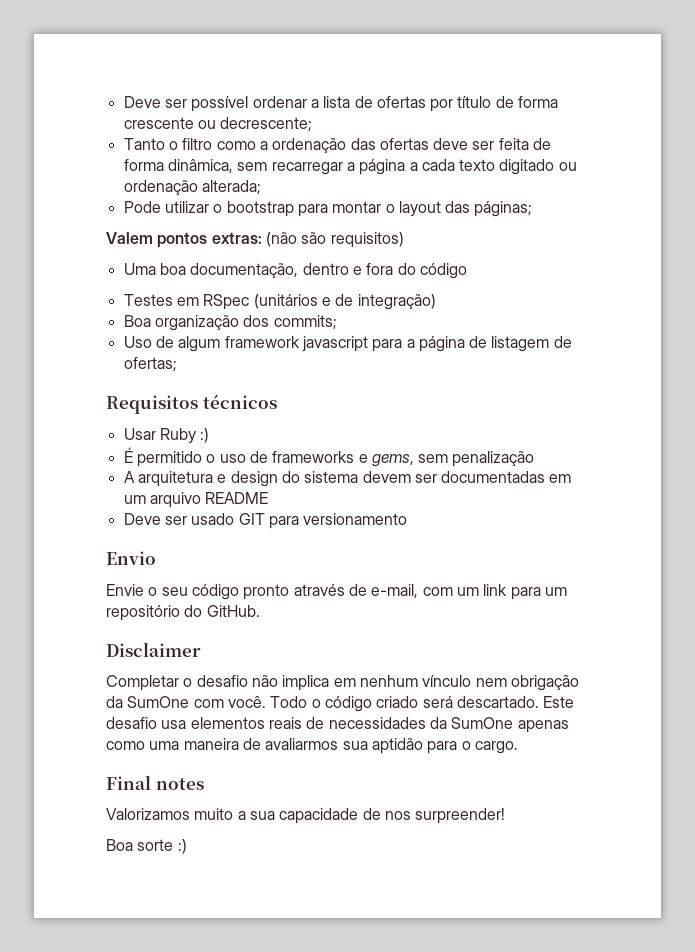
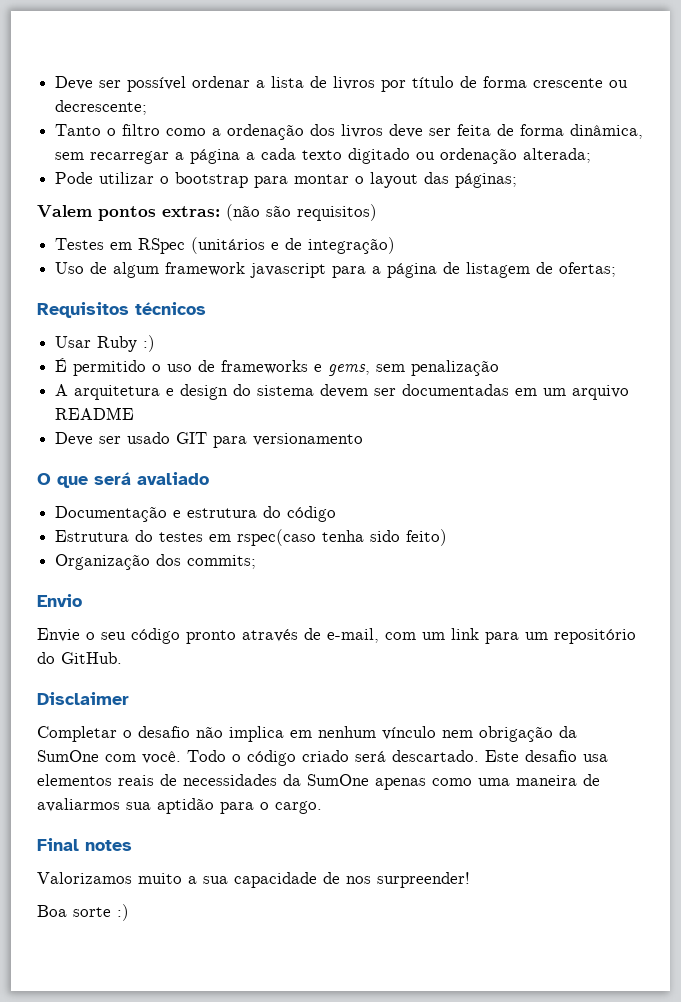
- Deve ser possível ordenar a lista de ofertas por título de forma crescente ou decrescente;
+ Deve ser possível ordenar a lista de livros por título de forma crescente ou decrescente;
- Tanto o filtro como a ordenação das ofertas deve ser feita de forma dinâmica, sem recarregar a página a cada texto digitado ou ordenação alterada;
+ Tanto o filtro como a ordenação dos livros deve ser feita de forma dinâmica, sem recarregar a página a cada texto digitado ou ordenação alterada;
- Uma boa documentação, dentro e fora do código
- Boa organização dos commits;
+ O que será avaliado
+ Documentação e estrutura do código
+ Estrutura do testes em rspec(caso tenha sido feito)
+ Organização dos commits;

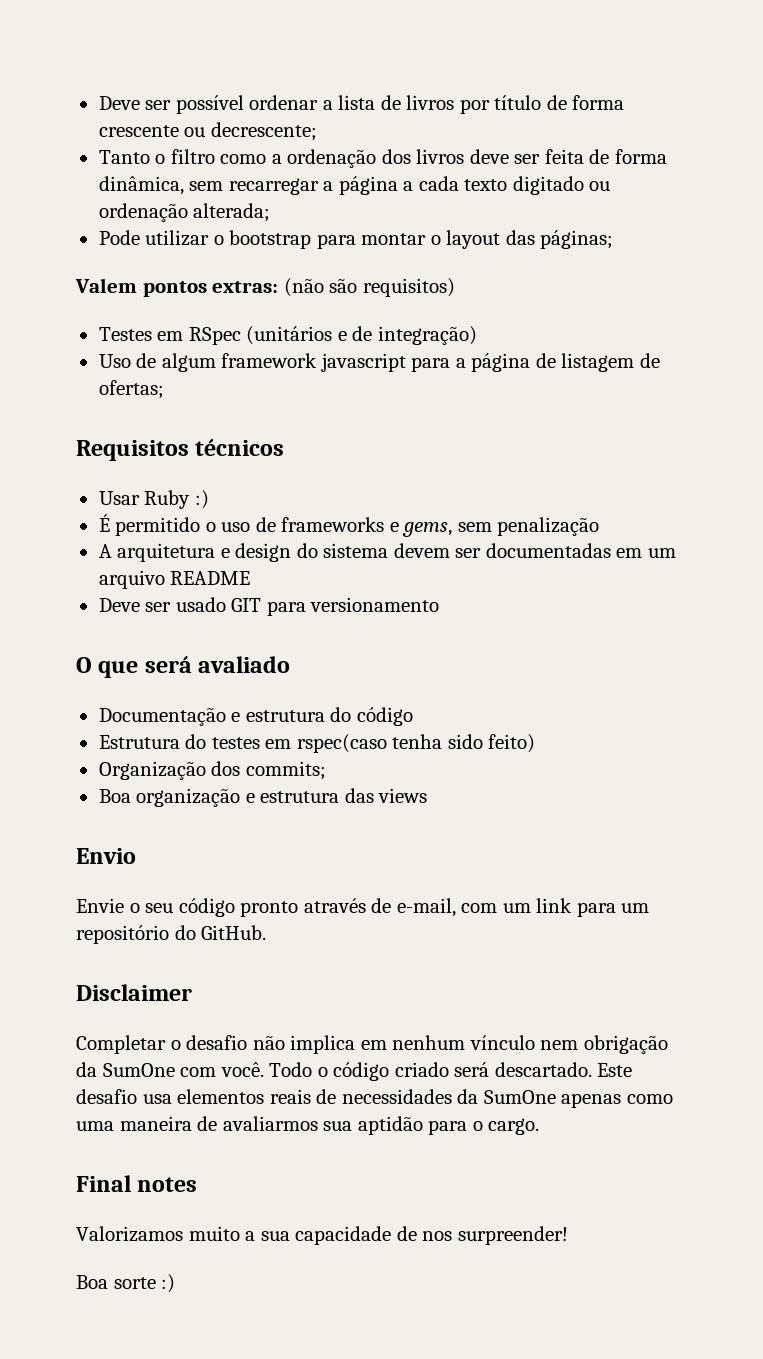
+ Boa organização e estrutura das views

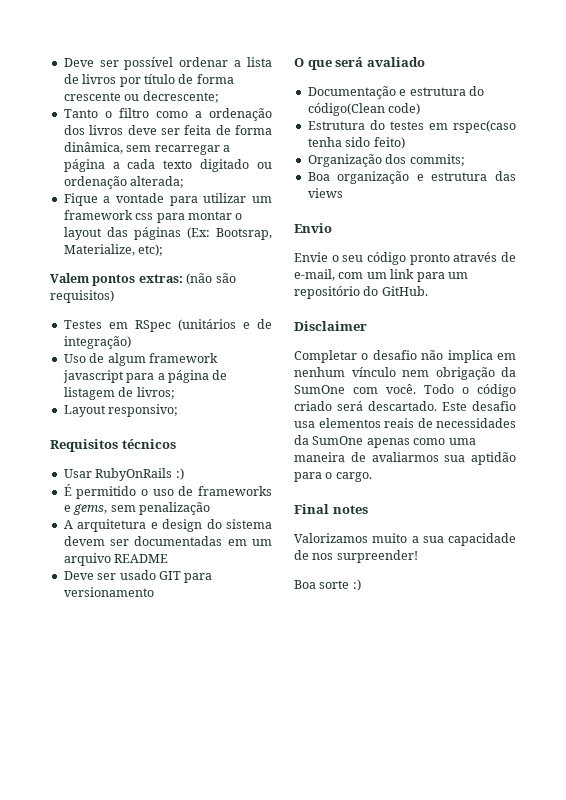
- Pode utilizar o bootstrap para montar o layout das páginas;
+ Fique a vontade para utilizar um framework css para montar o layout das páginas (Ex: Bootsrap, Materialize, etc);
- Uso de algum framework javascript para a página de listagem de ofertas;
+ Uso de algum framework javascript para a página de listagem de livros;
+ Layout responsivo;
- Usar Ruby :)
+ Usar RubyOnRails :)
- Documentação e estrutura do código
+ Documentação e estrutura do código(Clean code)

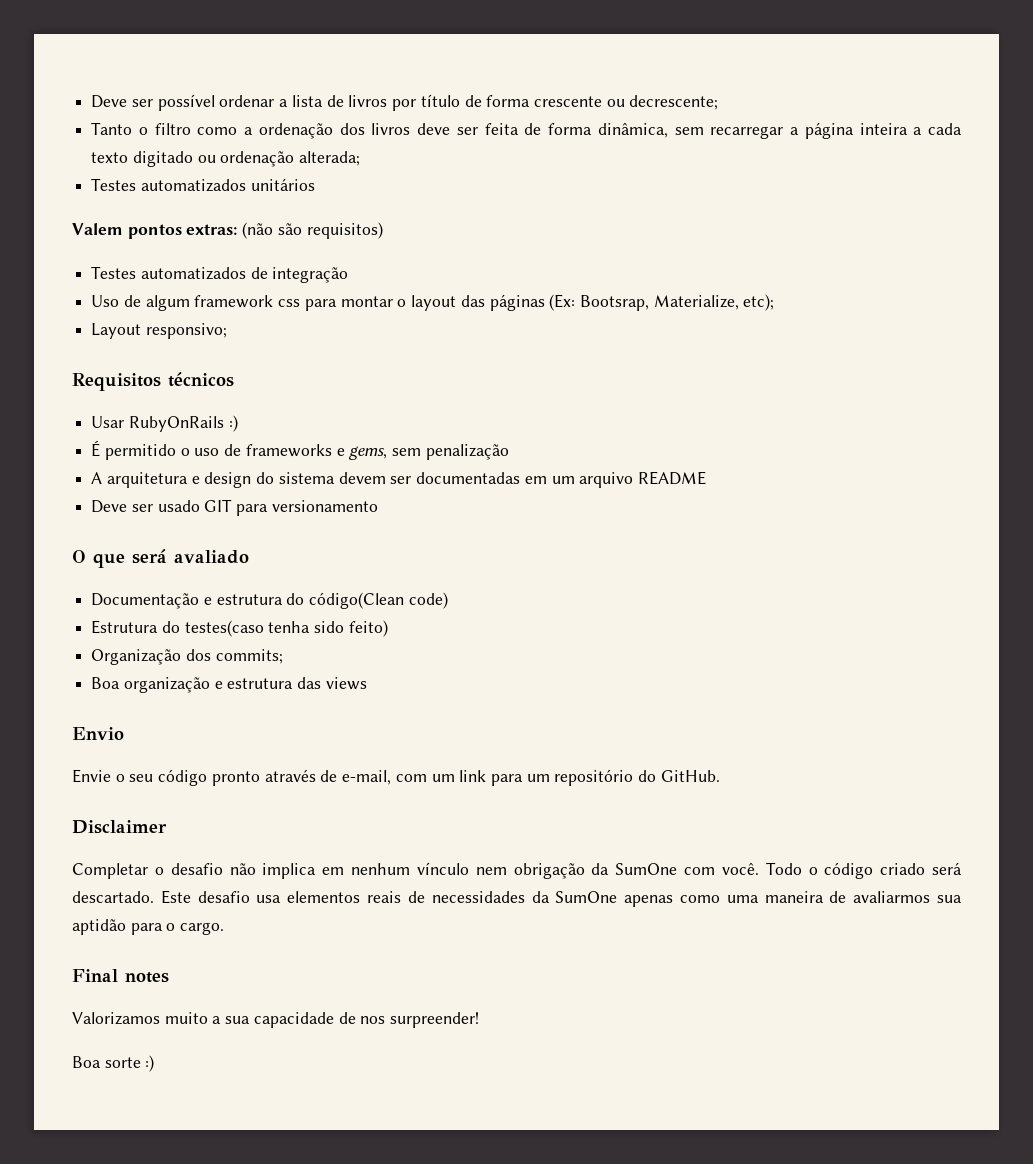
- Tanto o filtro como a ordenação dos livros deve ser feita de forma dinâmica, sem recarregar a página a cada texto digitado ou ordenação alterada;
+ Tanto o filtro como a ordenação dos livros deve ser feita de forma dinâmica, sem recarregar a página inteira a cada texto digitado ou ordenação alterada;
- Fique a vontade para utilizar um framework css para montar o layout das páginas (Ex: Bootsrap, Materialize, etc);
+ Testes automatizados unitários
+ Valem pontos extras: (não são requisitos)
+ Testes automatizados de integração
+ Uso de algum framework css para montar o layout das páginas (Ex: Bootsrap, Materialize, etc);
- Valem pontos extras: (não são requisitos)
- Testes em RSpec (unitários e de integração)
- Uso de algum framework javascript para a página de listagem de livros;
- Estrutura do testes em rspec(caso tenha sido feito)
+ Estrutura do testes(caso tenha sido feito)

